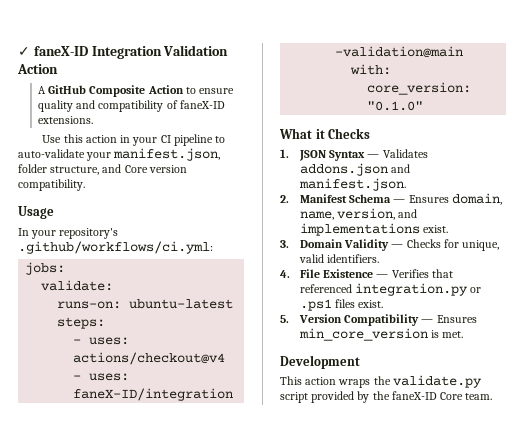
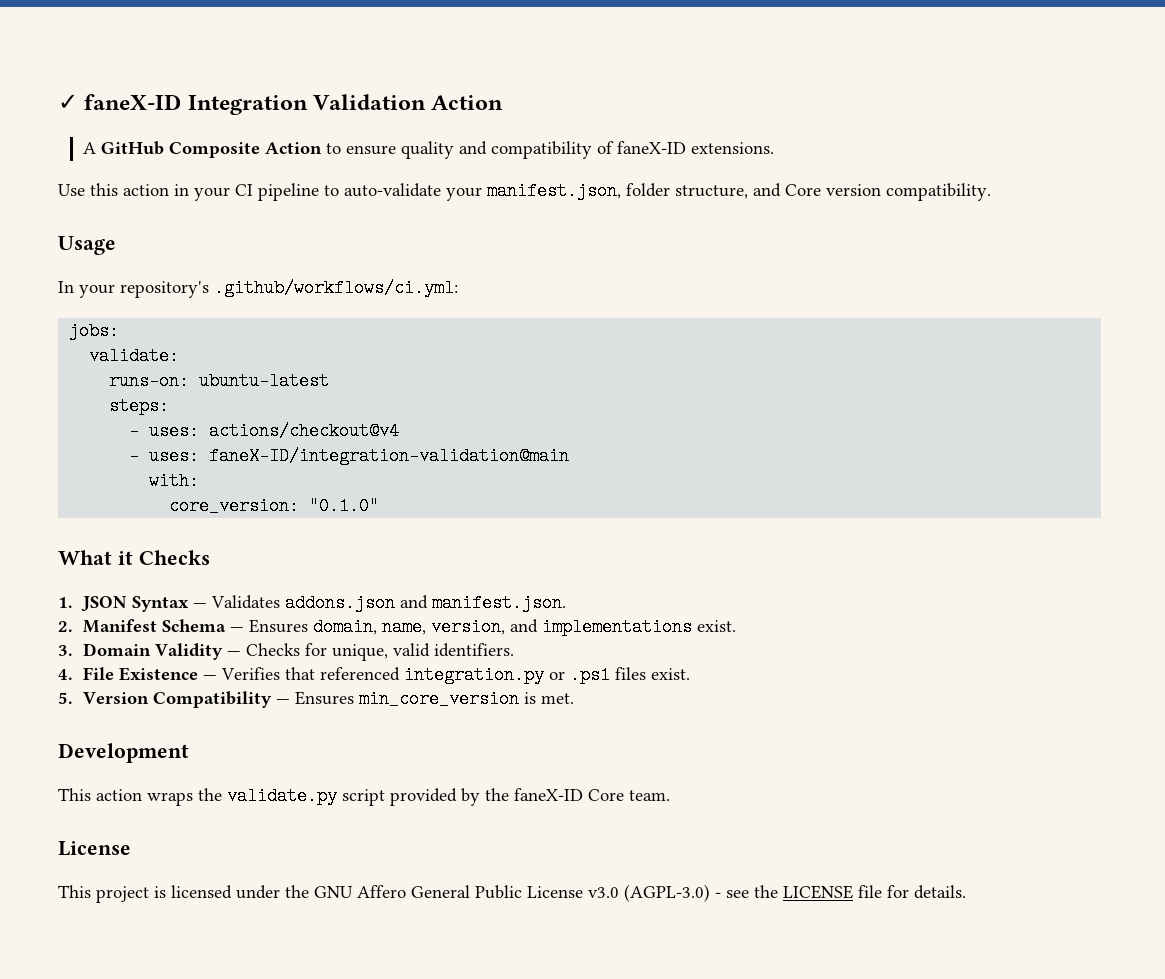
  This action wraps the validate.py script provided by the faneX-ID Core team.
+ License
+ This project is licensed under the GNU Affero General Public License v3.0 (AGPL-3.0) - see the LICENSE file for details.

